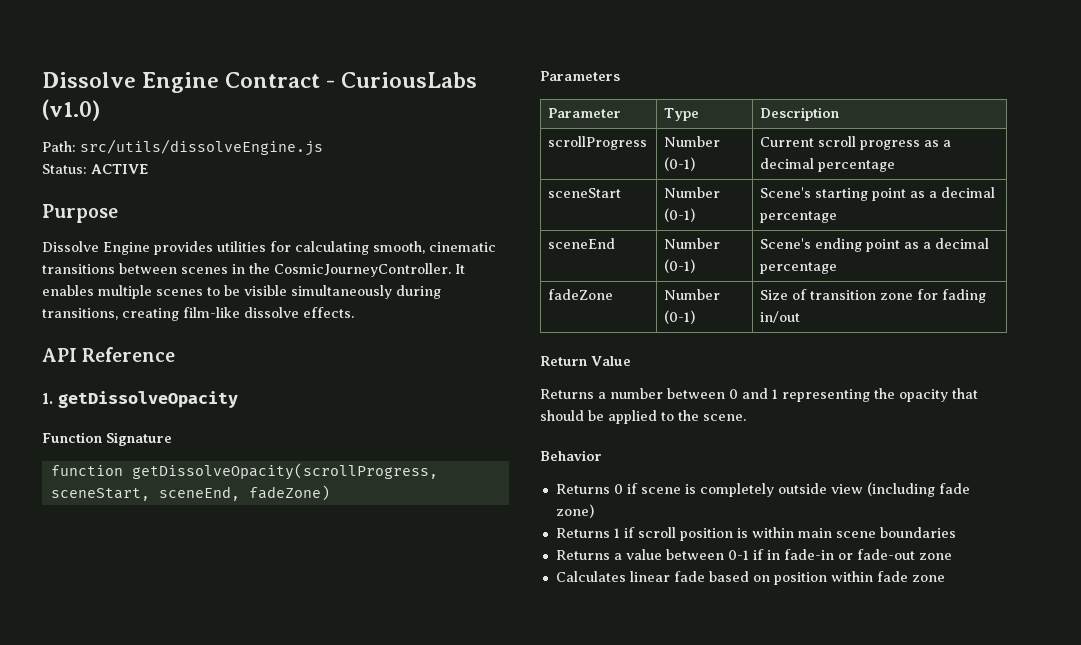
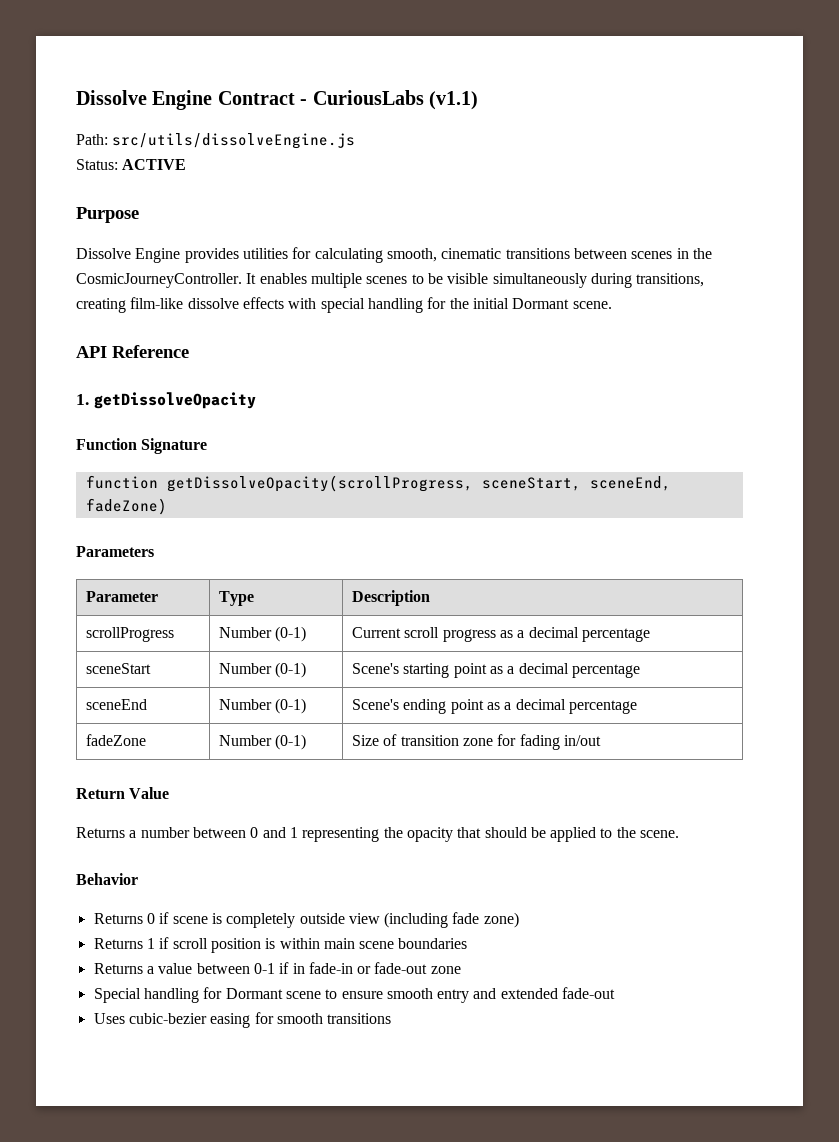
- Dissolve Engine Contract - CuriousLabs (v1.0)
+ Dissolve Engine Contract - CuriousLabs (v1.1)
- It enables multiple scenes to be visible simultaneously during transitions, creating film-like dissolve effects.
+ It enables multiple scenes to be visible simultaneously during transitions, creating film-like dissolve effects with special handling for the initial Dormant scene.
- Calculates linear fade based on position within fade zone
+ Special handling for Dormant scene to ensure smooth entry and extended fade-out
+ Uses cubic-bezier easing for smooth transitions

